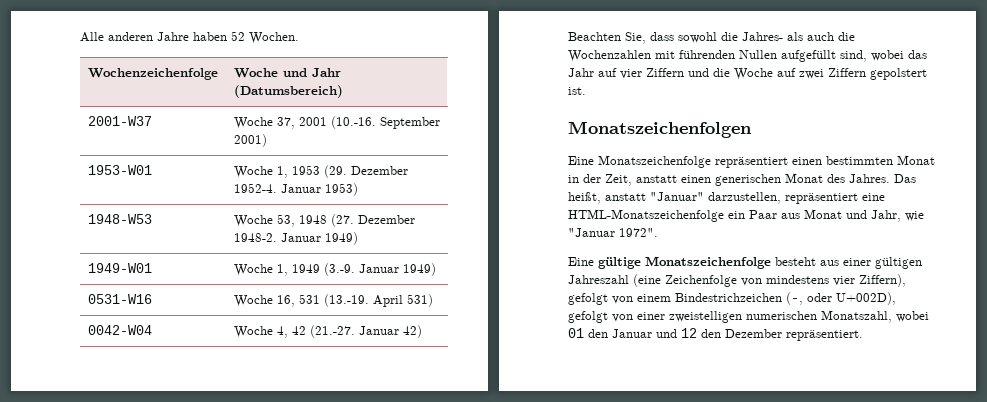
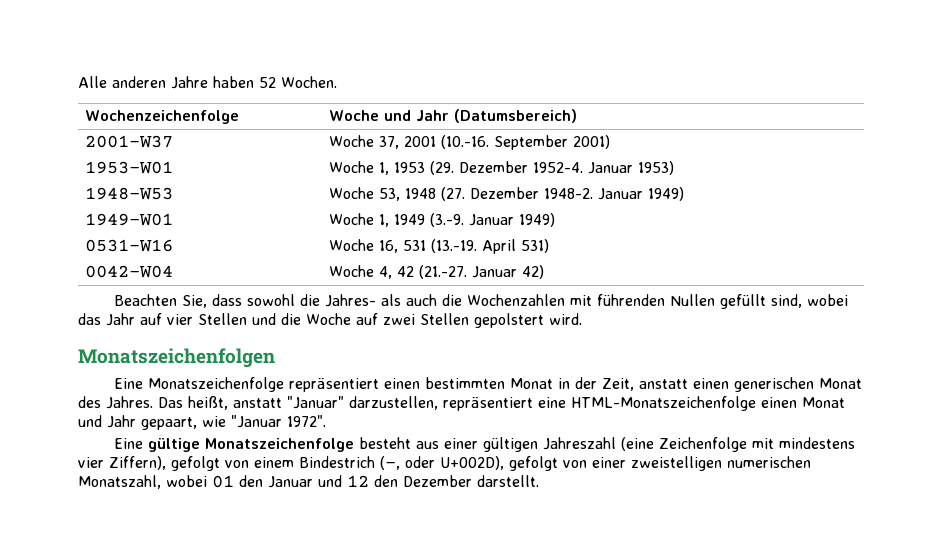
- Beachten Sie, dass sowohl die Jahres- als auch die Wochenzahlen mit führenden Nullen aufgefüllt sind, wobei das Jahr auf vier Ziffern und die Woche auf zwei Ziffern gepolstert ist.
+ Beachten Sie, dass sowohl die Jahres- als auch die Wochenzahlen mit führenden Nullen gefüllt sind, wobei das Jahr auf vier Stellen und die Woche auf zwei Stellen gepolstert wird.
- Das heißt, anstatt "Januar" darzustellen, repräsentiert eine HTML-Monatszeichenfolge ein Paar aus Monat und Jahr, wie "Januar 1972".
+ Das heißt, anstatt "Januar" darzustellen, repräsentiert eine HTML-Monatszeichenfolge einen Monat und Jahr gepaart, wie "Januar 1972".
- Eine gültige Monatszeichenfolge besteht aus einer gültigen Jahreszahl (eine Zeichenfolge von mindestens vier Ziffern), gefolgt von einem Bindestrichzeichen (-, oder U+002D), gefolgt von einer zweistelligen numerischen Monatszahl, wobei 01 den Januar und 12 den Dezember repräsentiert.
+ Eine gültige Monatszeichenfolge besteht aus einer gültigen Jahreszahl (eine Zeichenfolge mit mindestens vier Ziffern), gefolgt von einem Bindestrich (-, oder U+002D), gefolgt von einer zweistelligen numerischen Monatszahl, wobei 01 den Januar und 12 den Dezember darstellt.

